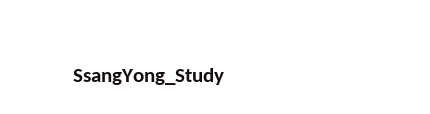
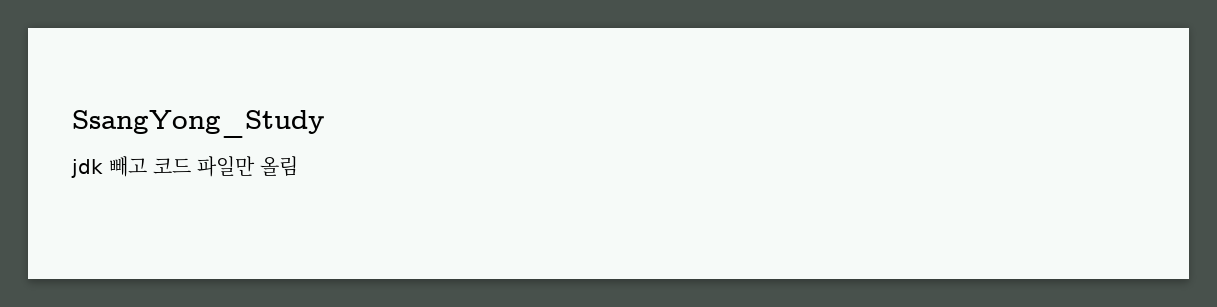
+ jdk 빼고 코드 파일만 올림

